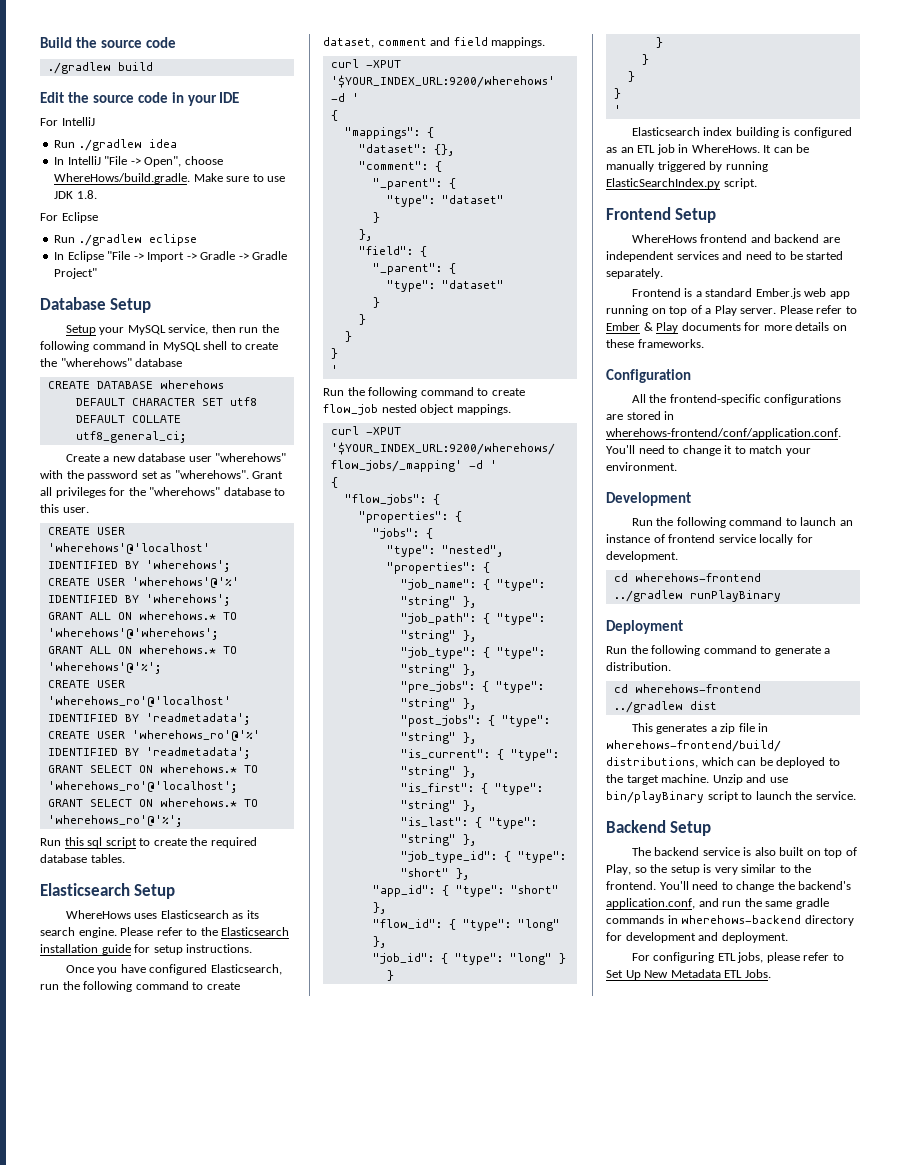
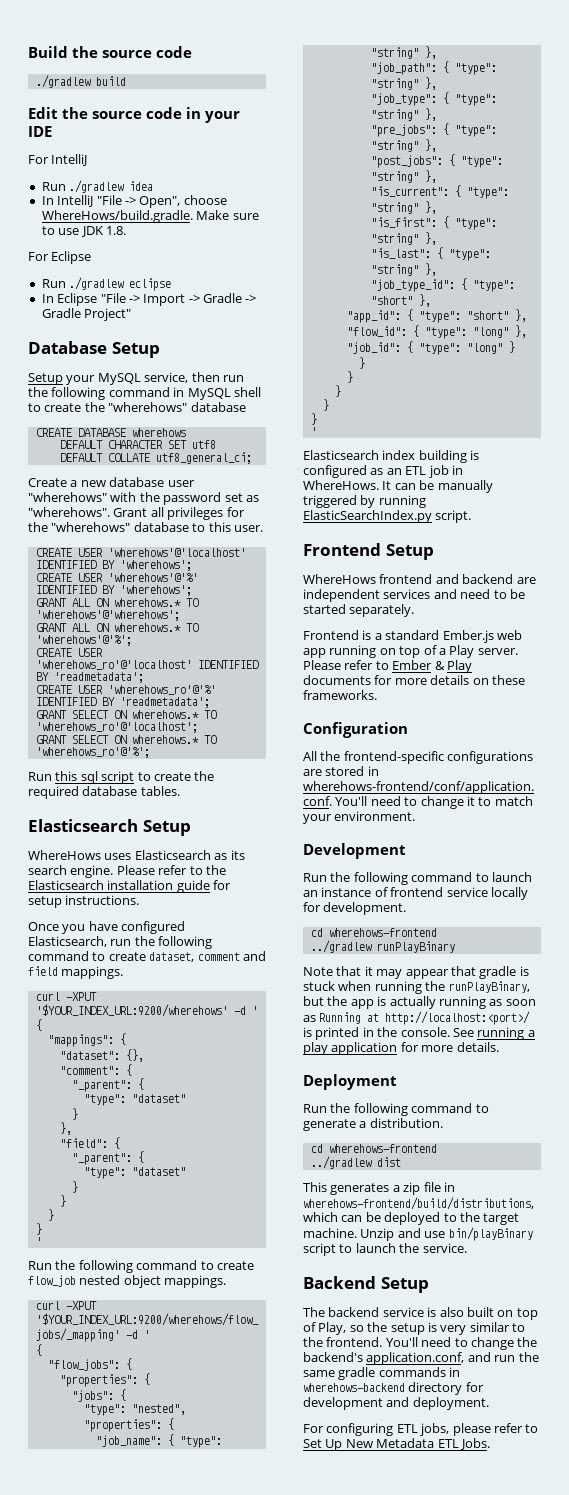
+ Note that it may appear that gradle is stuck when running the runPlayBinary, but the app is actually running as soon as Running at http://localhost:<port>/ is printed in the console. See running a play application for more details.

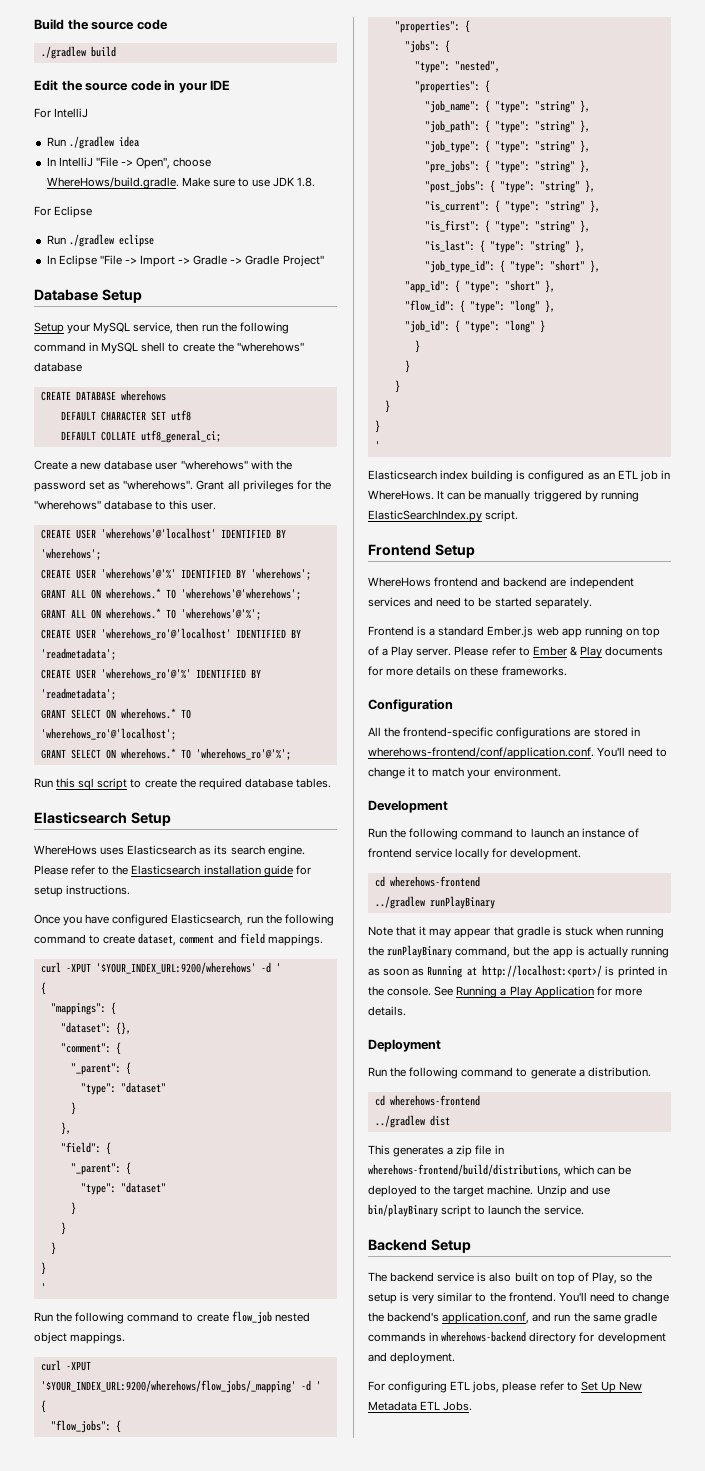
- Note that it may appear that gradle is stuck when running the runPlayBinary, but the app is actually running as soon as Running at http://localhost:<port>/ is printed in the console.
+ Note that it may appear that gradle is stuck when running the runPlayBinary command, but the app is actually running as soon as Running at http://localhost:<port>/ is printed in the console.
- See running a play application for more details.
+ See Running a Play Application for more details.

